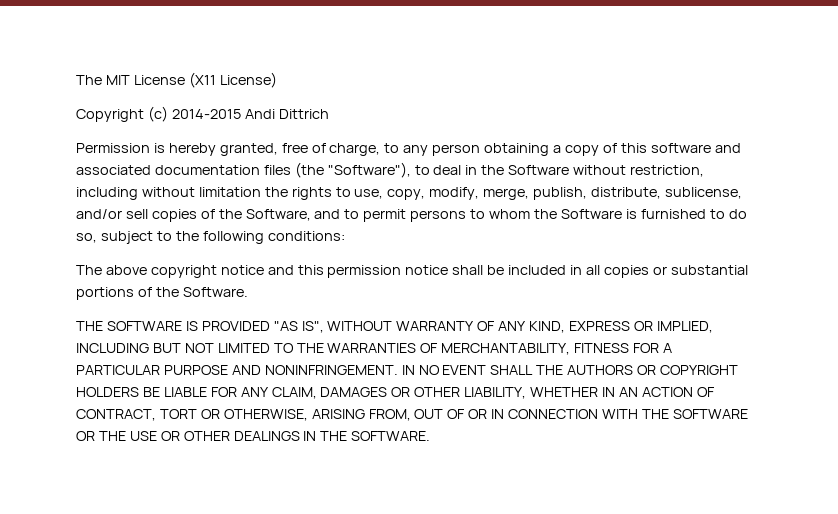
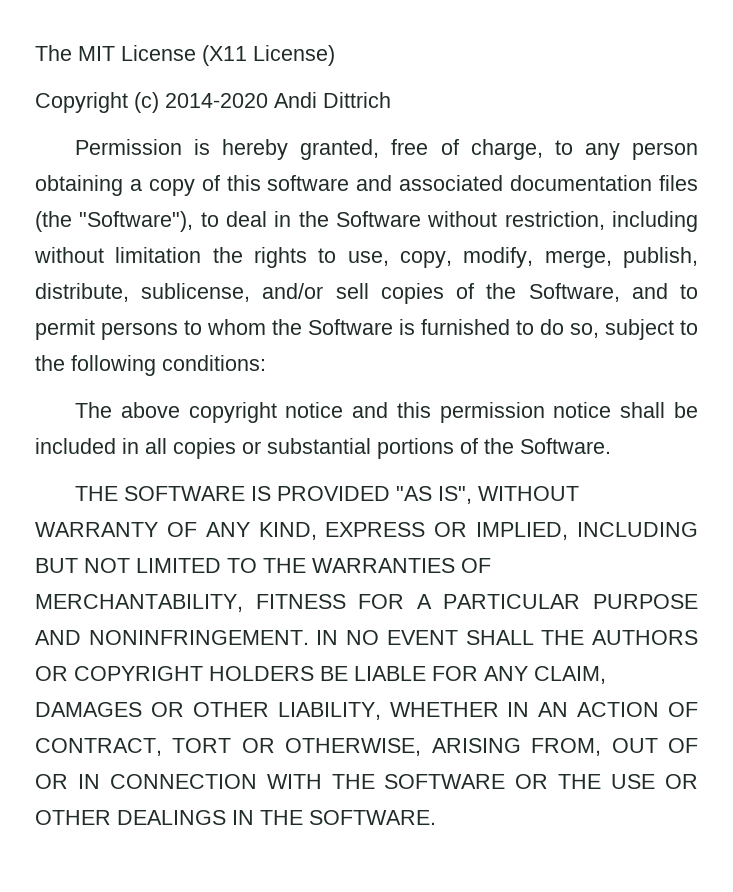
- Copyright (c) 2014-2015 Andi Dittrich
+ Copyright (c) 2014-2020 Andi Dittrich

